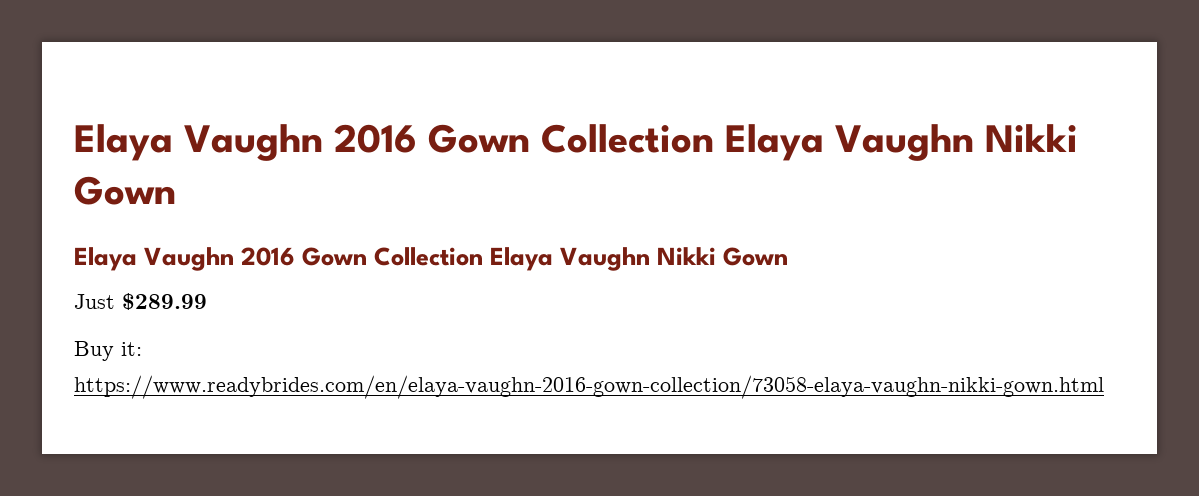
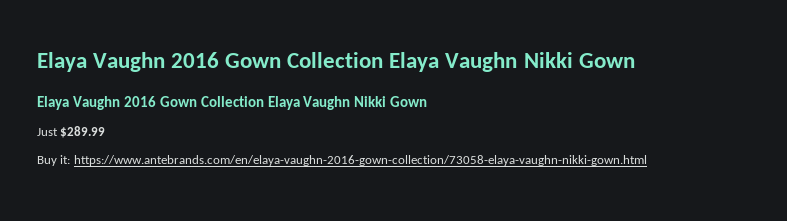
- Buy it: https://www.readybrides.com/en/elaya-vaughn-2016-gown-collection/73058-elaya-vaughn-nikki-gown.html
+ Buy it: https://www.antebrands.com/en/elaya-vaughn-2016-gown-collection/73058-elaya-vaughn-nikki-gown.html

